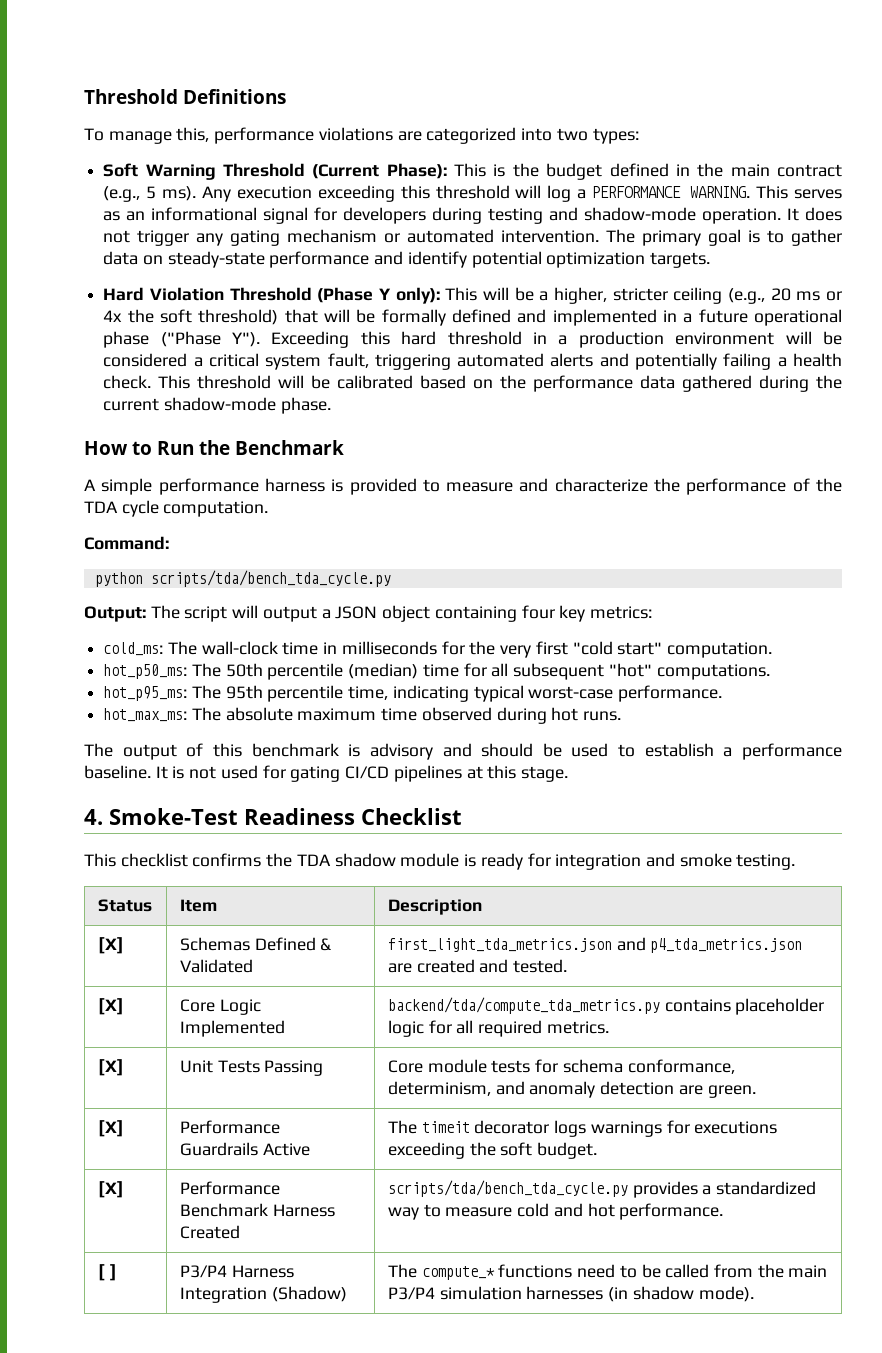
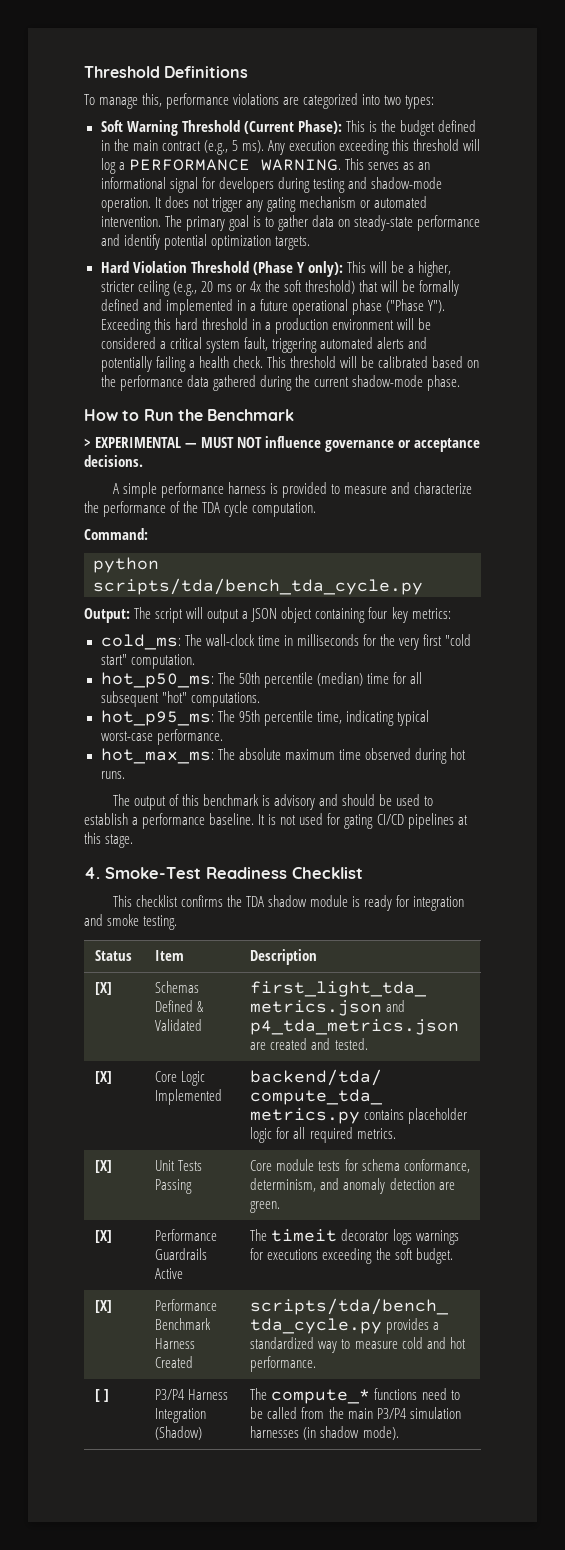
+ > EXPERIMENTAL — MUST NOT influence governance or acceptance decisions.

